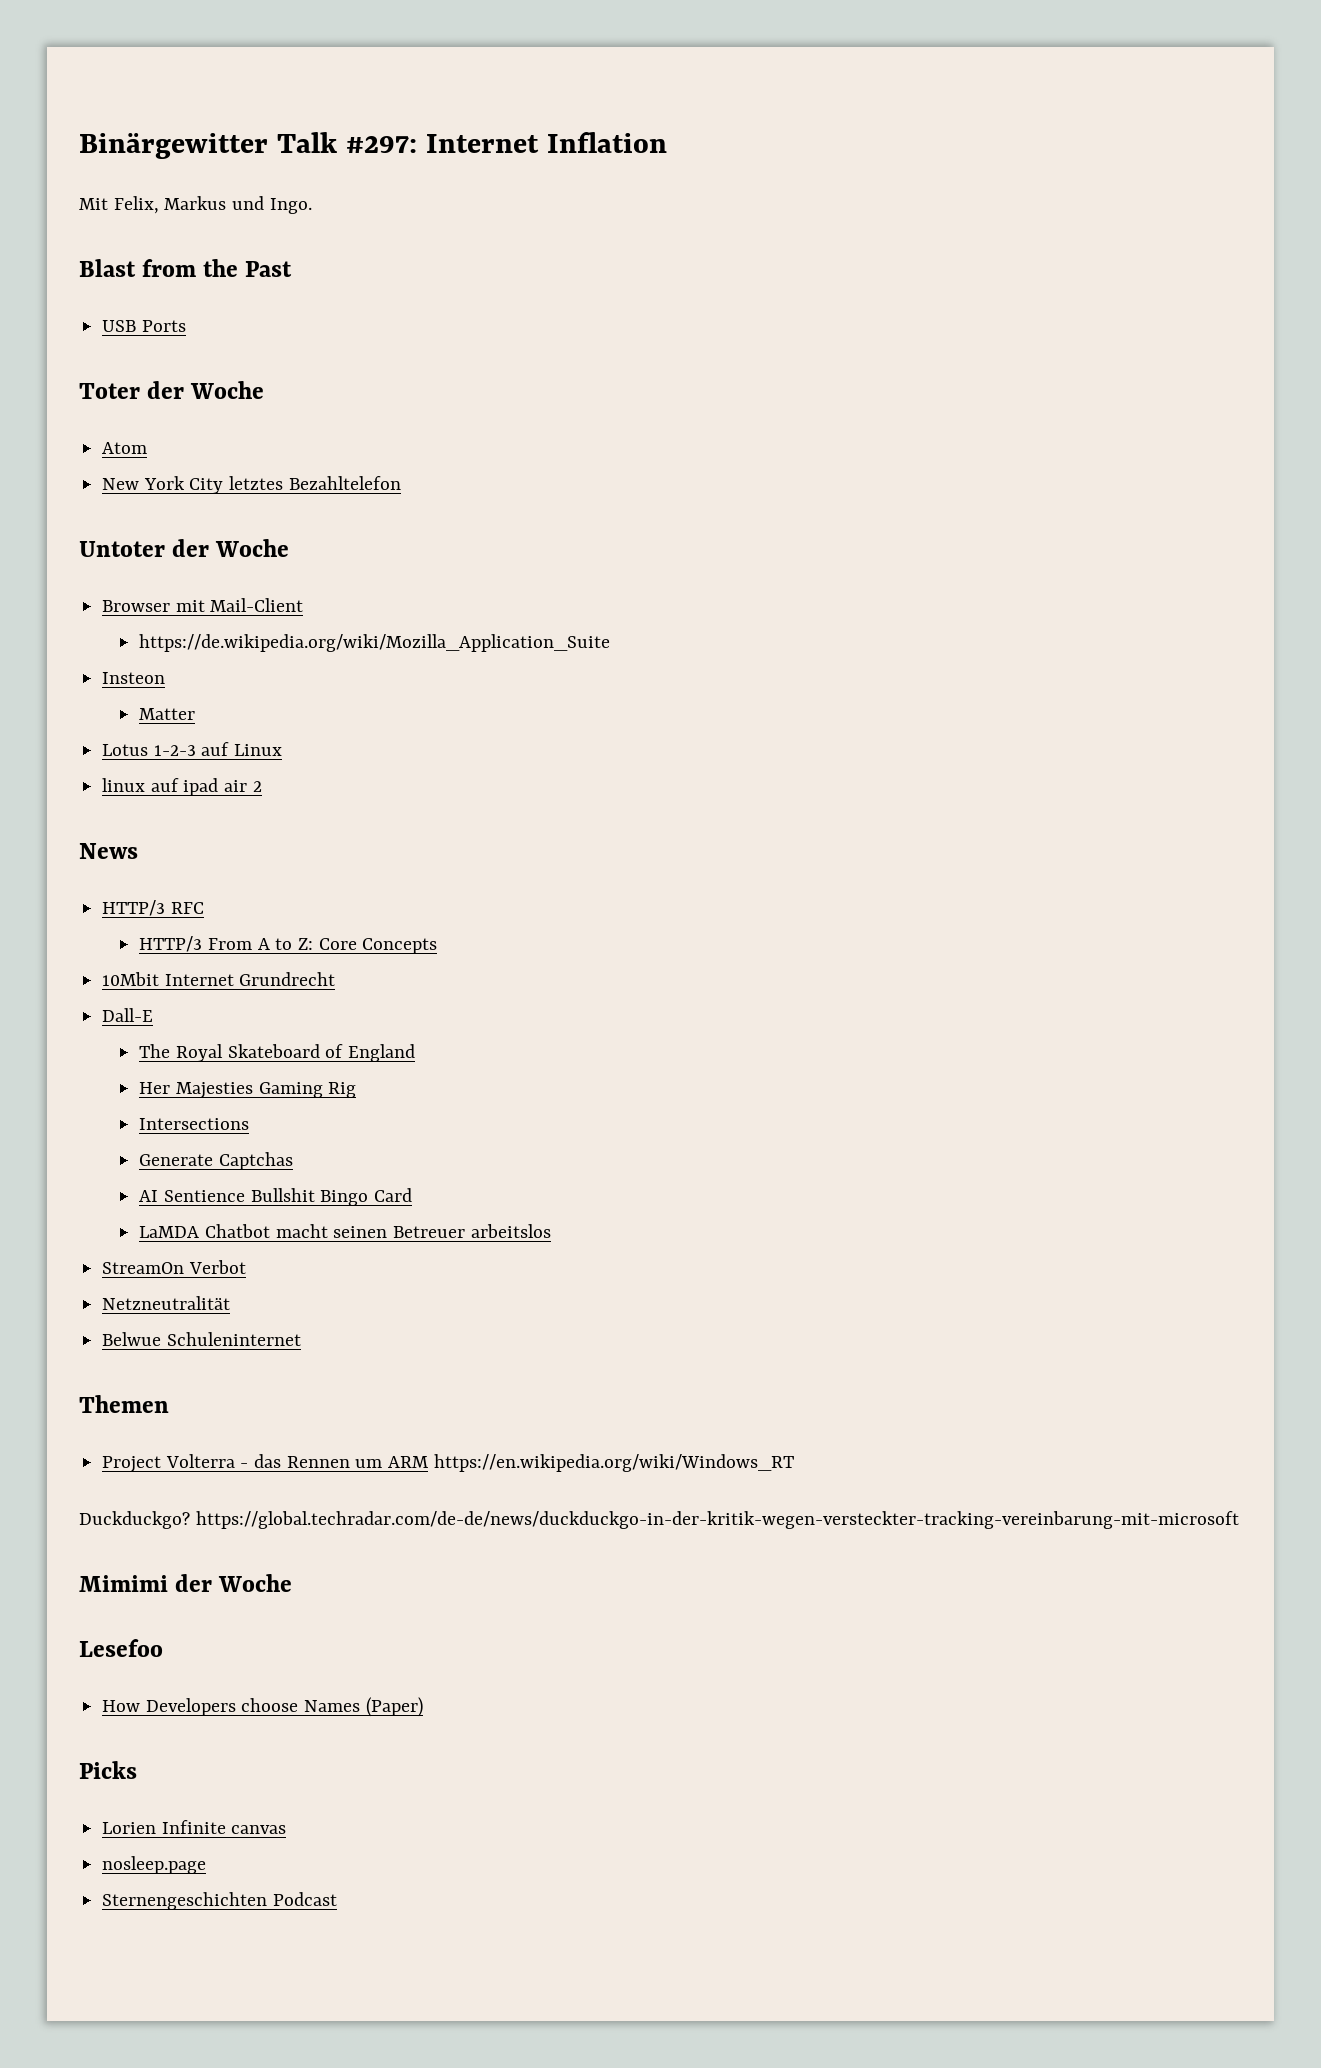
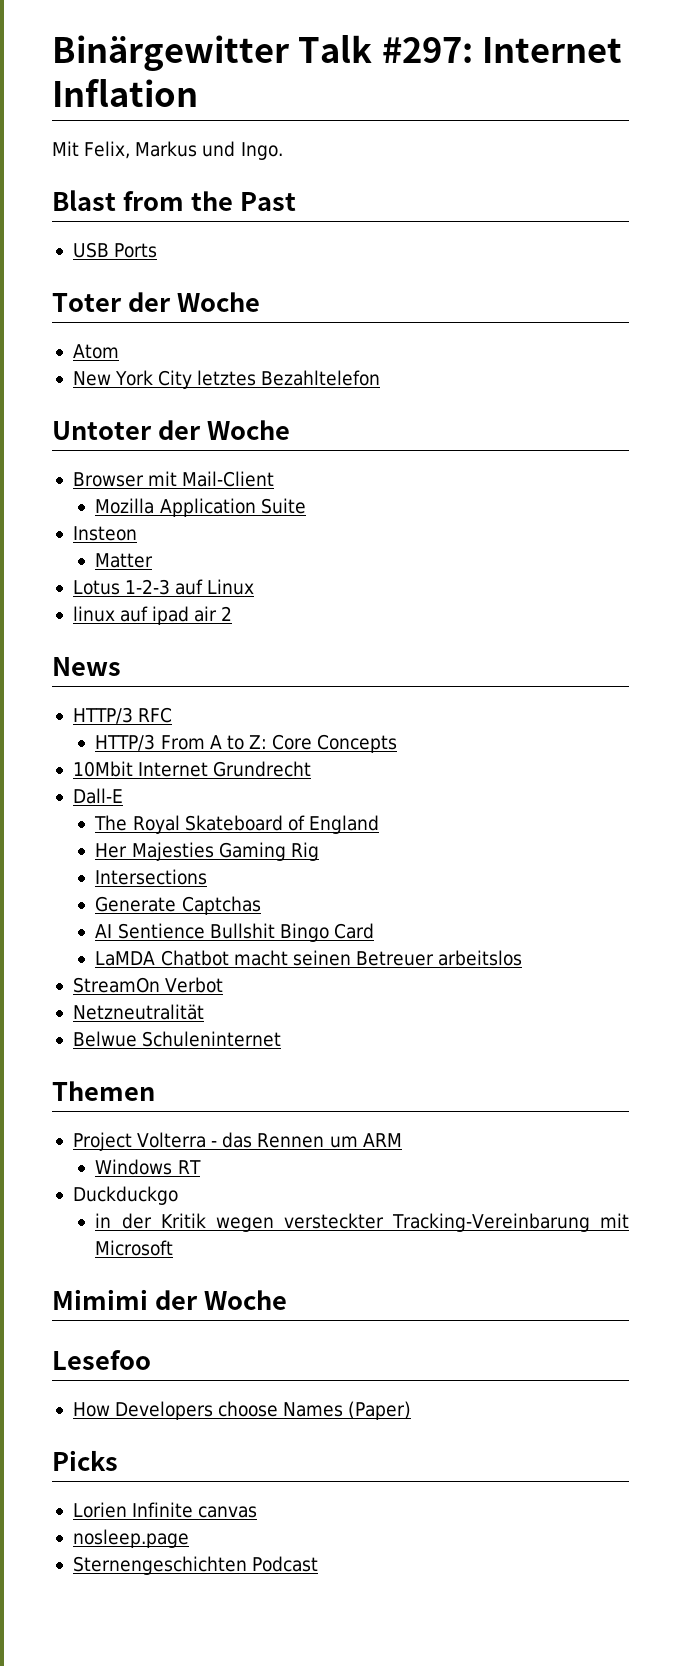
- https://de.wikipedia.org/wiki/Mozilla_Application_Suite
+ Mozilla Application Suite
- Project Volterra - das Rennen um ARM https://en.wikipedia.org/wiki/Windows_RT
- Duckduckgo? https://global.techradar.com/de-de/news/duckduckgo-in-der-kritik-wegen-versteckter-tracking-vereinbarung-mit-microsoft
+ Project Volterra - das Rennen um ARM
+ Windows RT
+ Duckduckgo
+ in der Kritik wegen versteckter Tracking-Vereinbarung mit Microsoft

